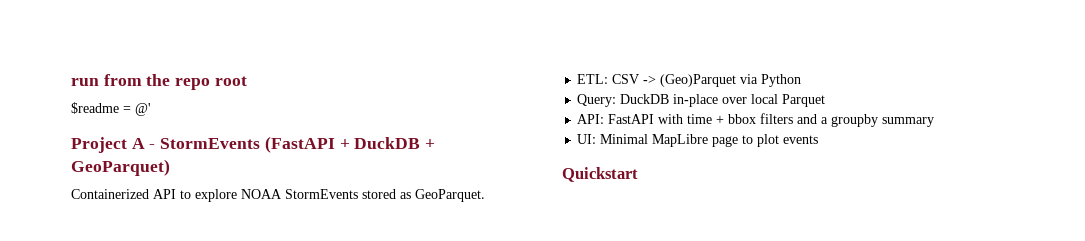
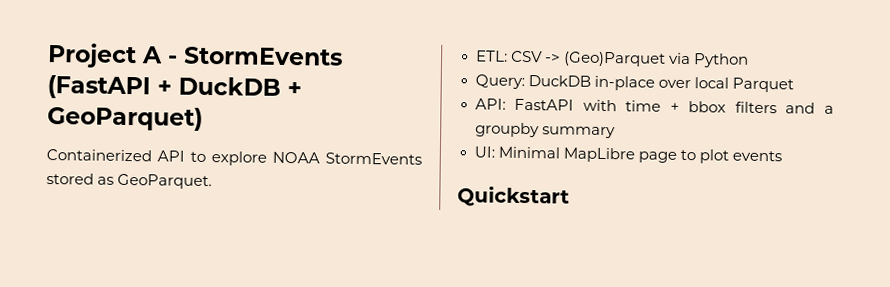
- run from the repo root
- $readme = @'

